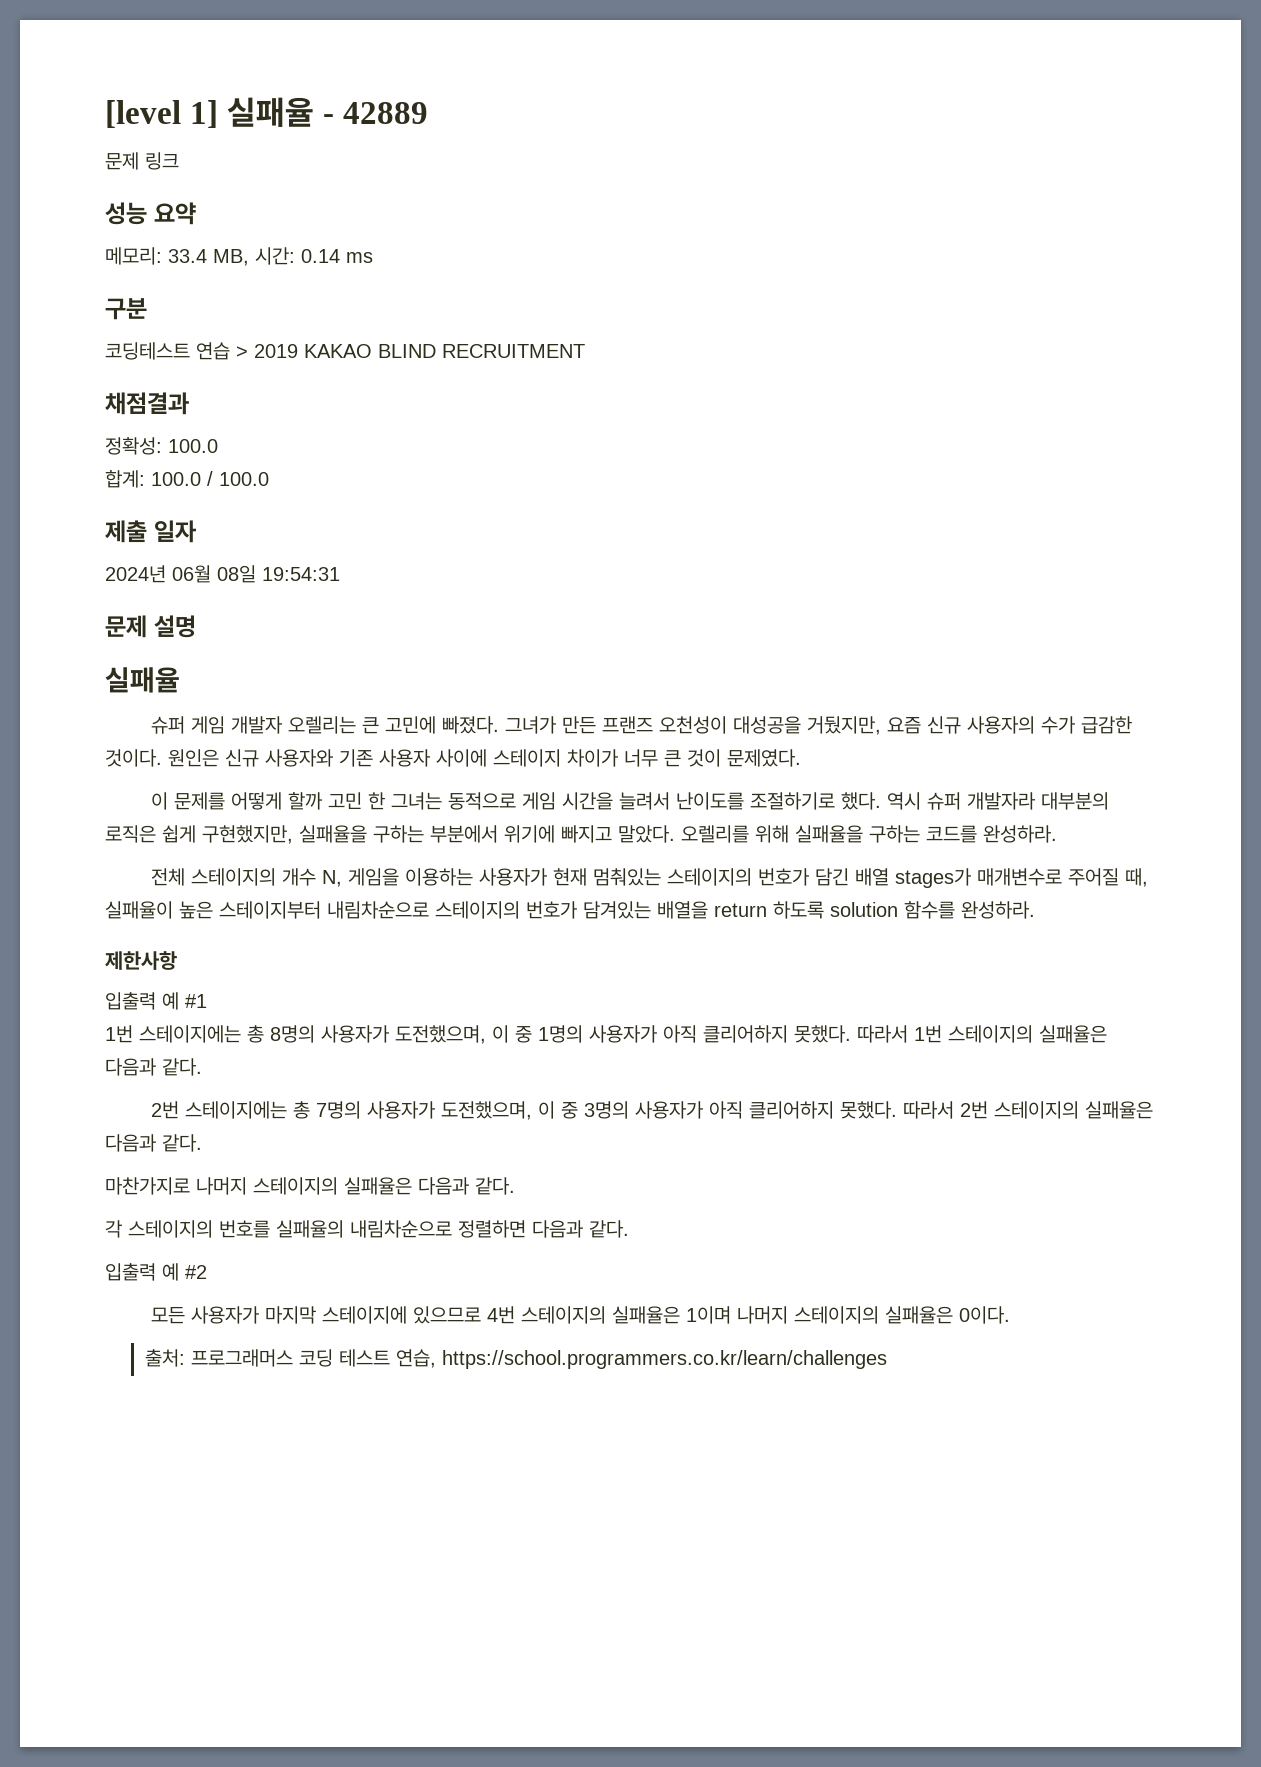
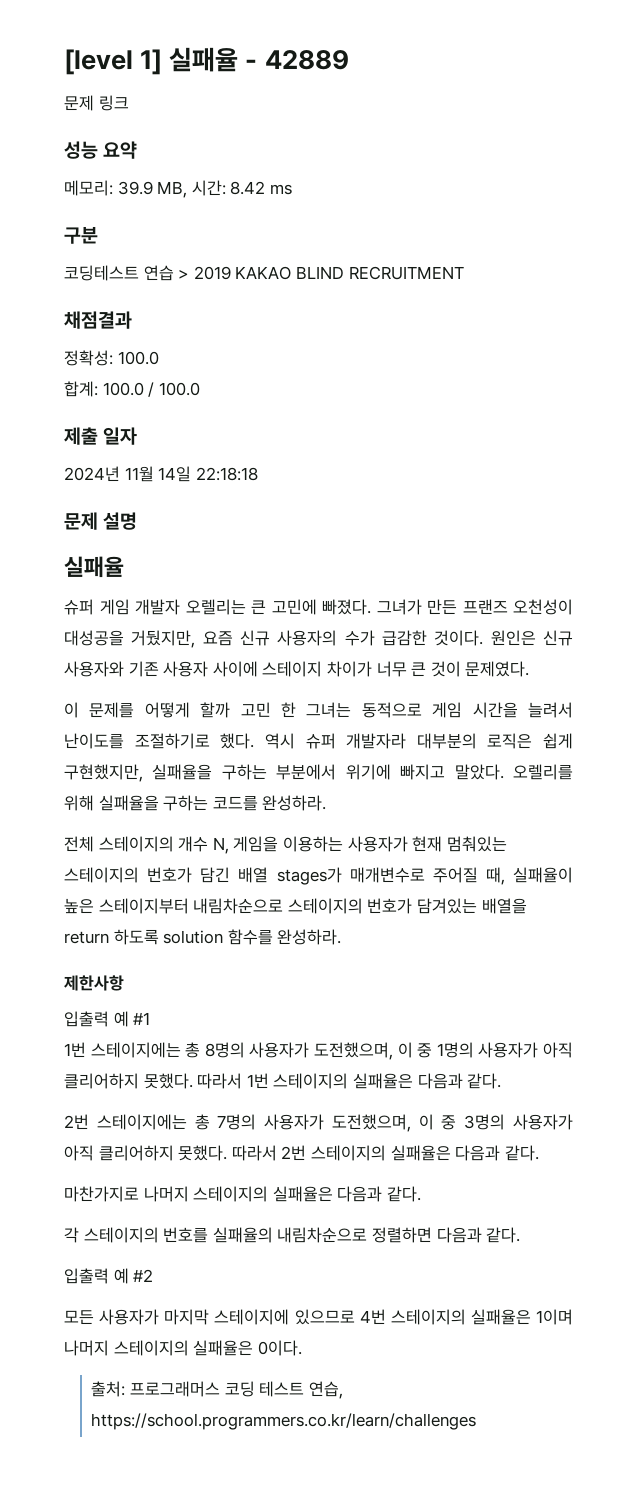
- 메모리: 33.4 MB, 시간: 0.14 ms
+ 메모리: 39.9 MB, 시간: 8.42 ms
- 2024년 06월 08일 19:54:31
+ 2024년 11월 14일 22:18:18

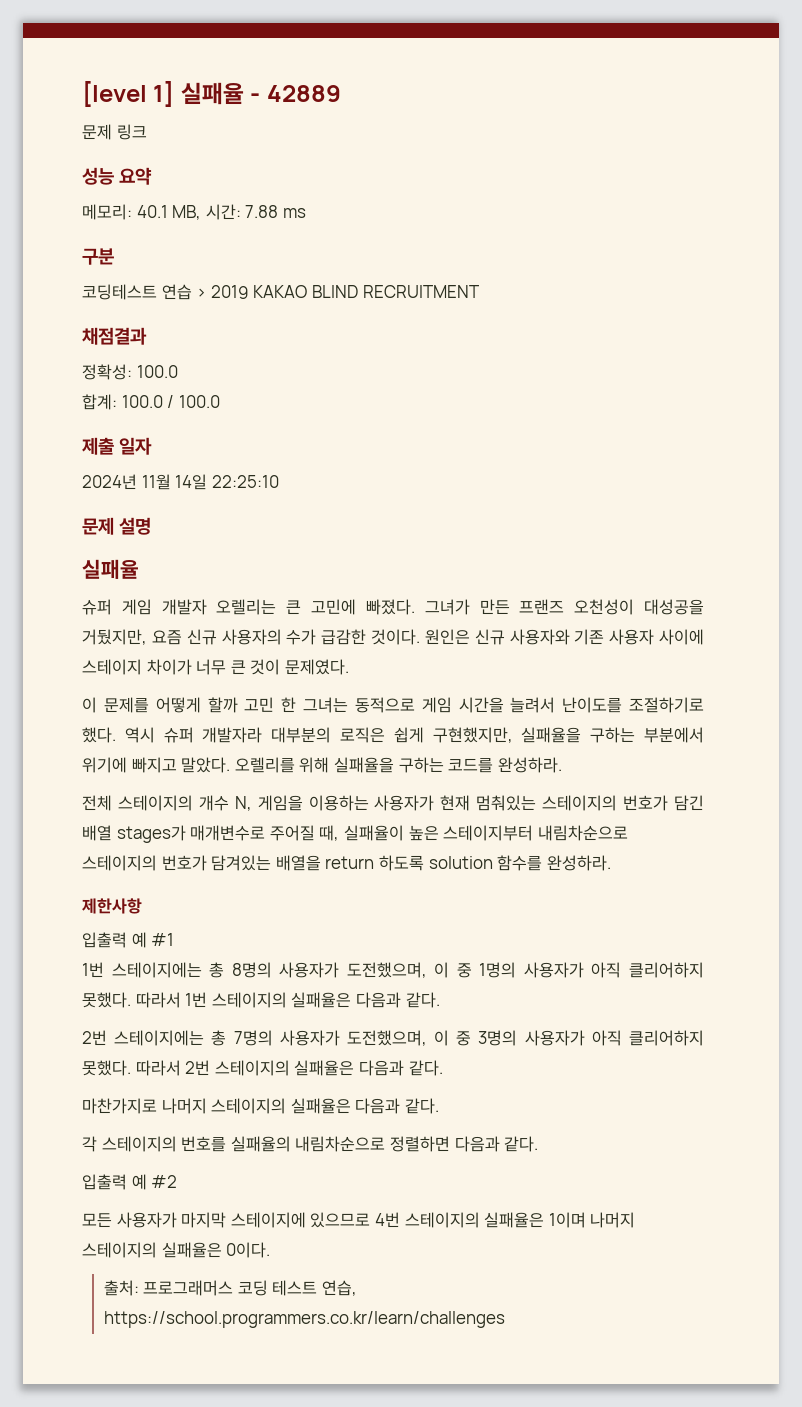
- 메모리: 39.9 MB, 시간: 8.42 ms
+ 메모리: 40.1 MB, 시간: 7.88 ms
- 2024년 11월 14일 22:18:18
+ 2024년 11월 14일 22:25:10

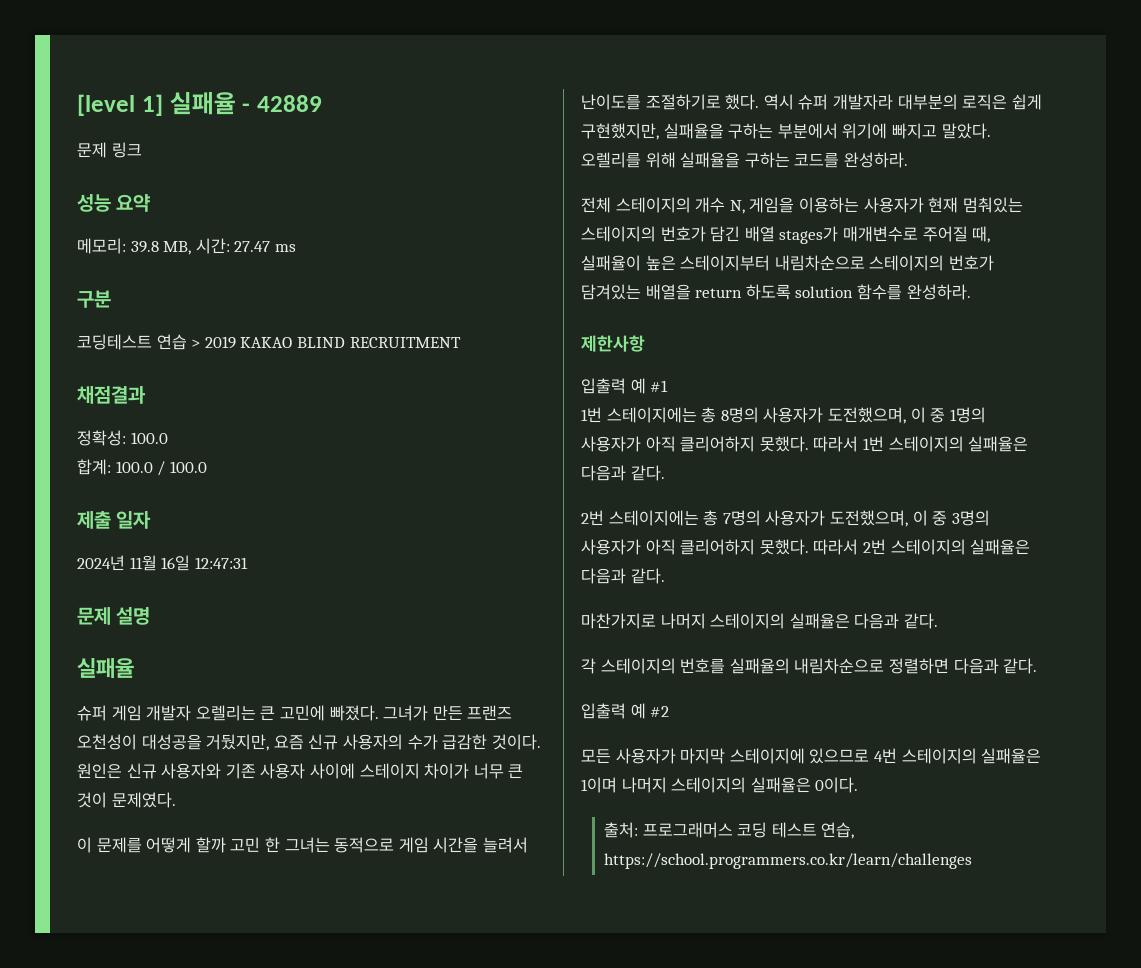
- 메모리: 40.1 MB, 시간: 7.88 ms
+ 메모리: 39.8 MB, 시간: 27.47 ms
- 2024년 11월 14일 22:25:10
+ 2024년 11월 16일 12:47:31

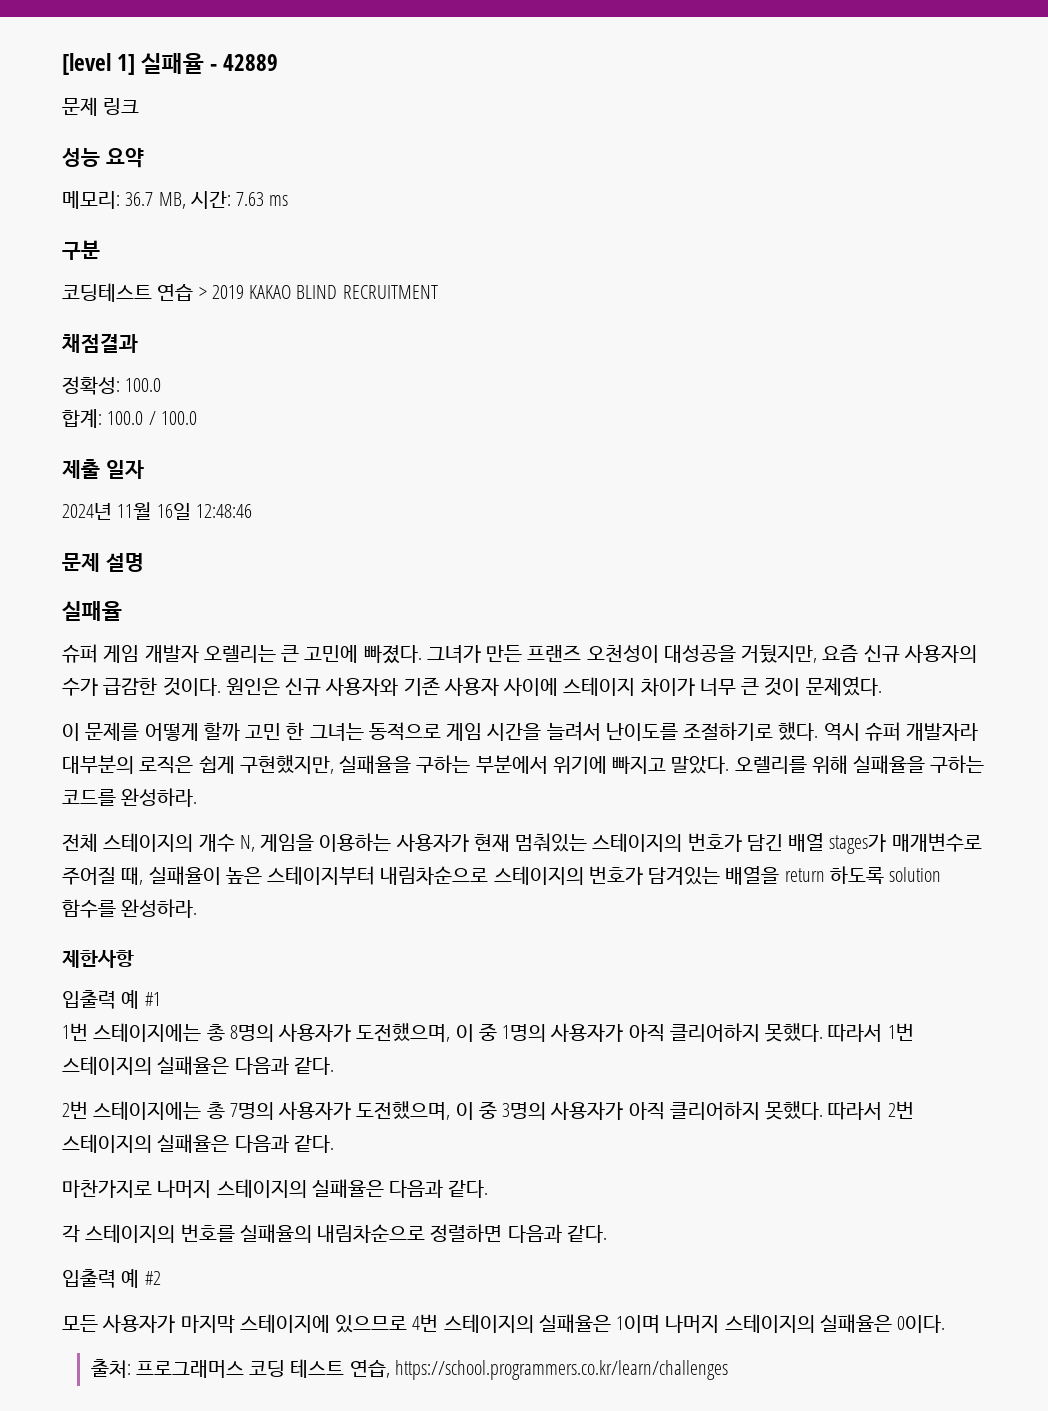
- 메모리: 39.8 MB, 시간: 27.47 ms
+ 메모리: 36.7 MB, 시간: 7.63 ms
- 2024년 11월 16일 12:47:31
+ 2024년 11월 16일 12:48:46

